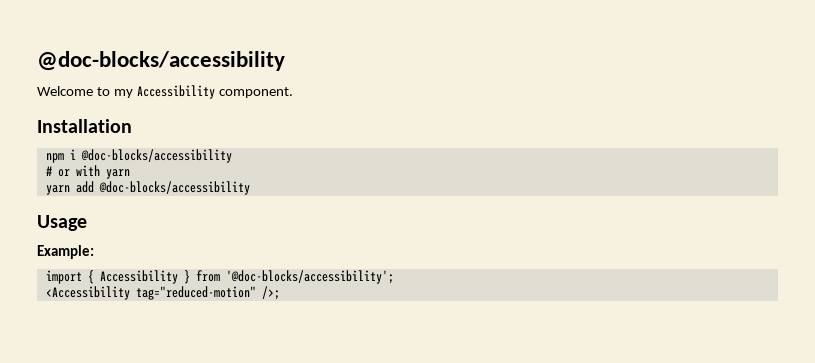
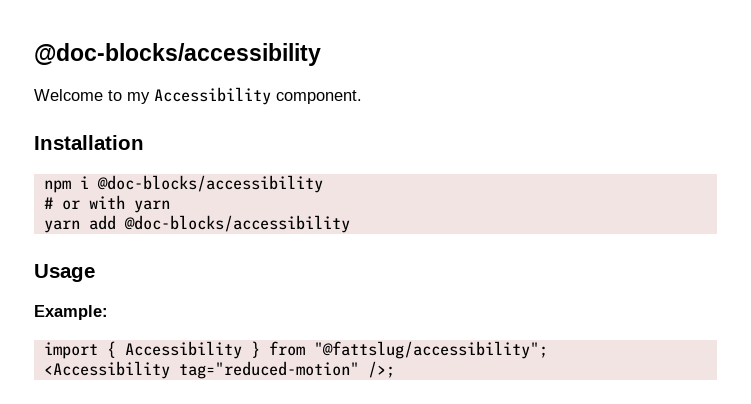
- import { Accessibility } from '@doc-blocks/accessibility';
+ import { Accessibility } from "@fattslug/accessibility";

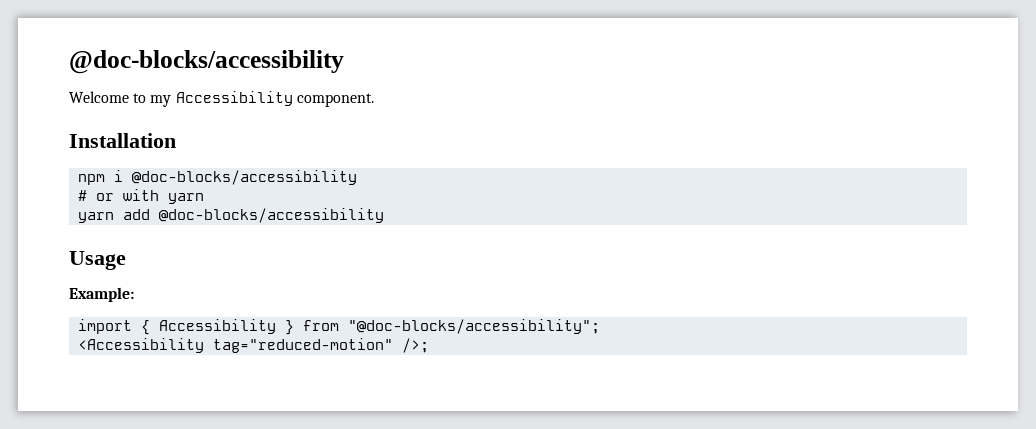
- import { Accessibility } from "@fattslug/accessibility";
+ import { Accessibility } from "@doc-blocks/accessibility";

